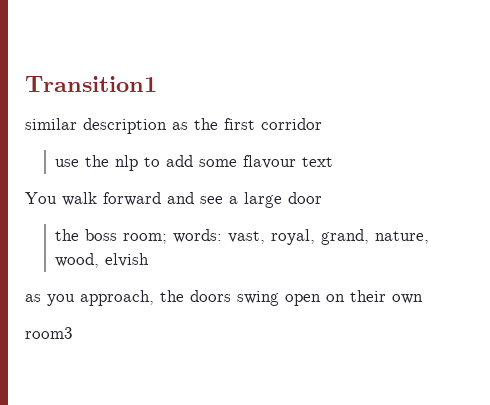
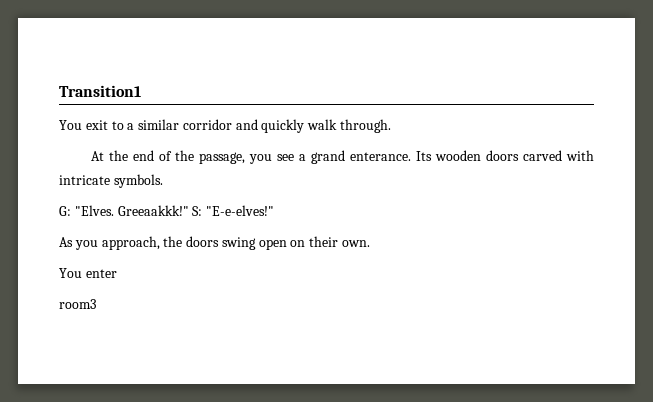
- similar description as the first corridor
- use the nlp to add some flavour text
- You walk forward and see a large door
- the boss room; words: vast, royal, grand, nature, wood, elvish
- as you approach, the doors swing open on their own
+ You exit to a similar corridor and quickly walk through.
+ At the end of the passage, you see a grand enterance. Its wooden doors carved with intricate symbols.
+ G: "Elves. Greeaakkk!" S: "E-e-elves!"
+ As you approach, the doors swing open on their own.
+ You enter

